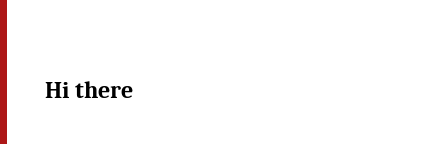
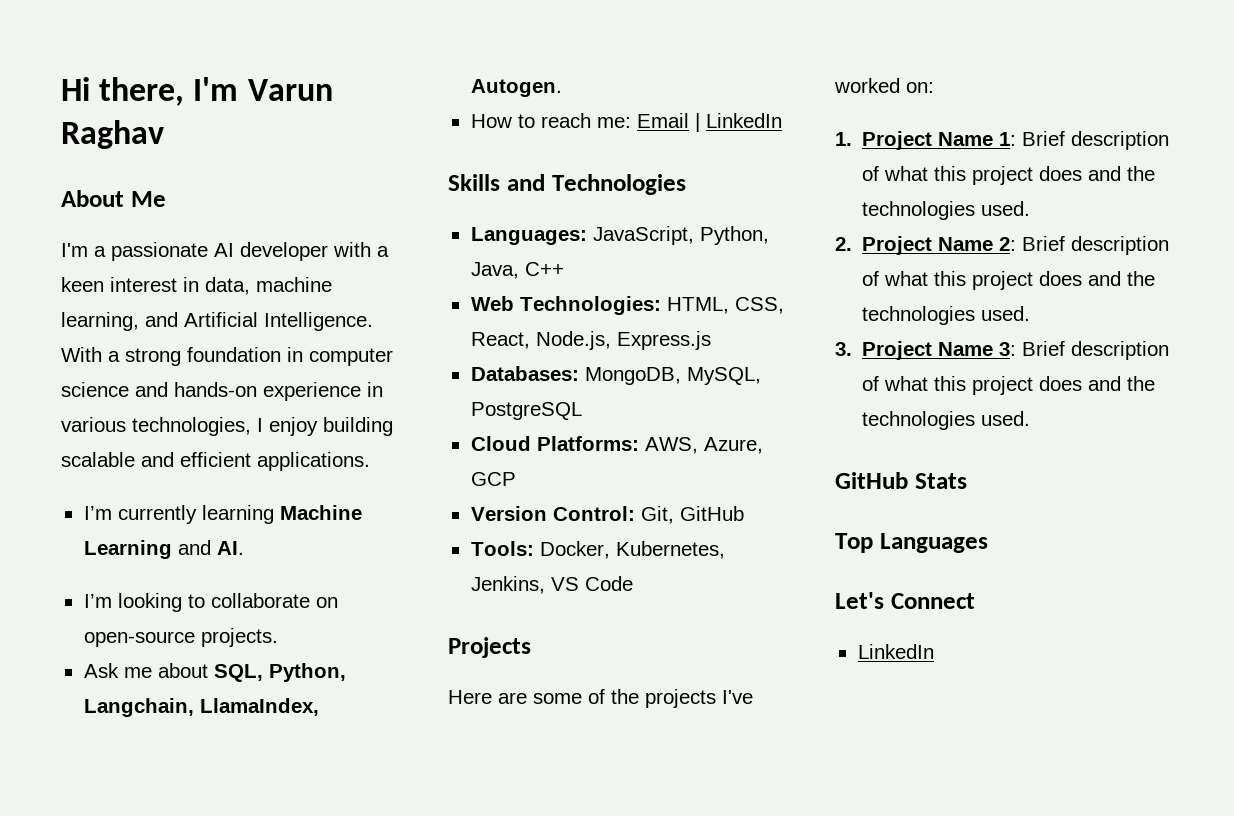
- Hi there
+ Hi there, I'm Varun Raghav
+ About Me
+ I'm a passionate AI developer with a keen interest in data, machine learning, and Artificial Intelligence. With a strong foundation in computer science and hands-on experience in various technologies, I enjoy building scalable and efficient applications.
+ I’m currently learning Machine Learning and AI.
+ I’m looking to collaborate on open-source projects.
+ Ask me about SQL, Python, Langchain, LlamaIndex, Autogen.
+ How to reach me: Email | LinkedIn
+ Skills and Technologies
+ Languages: JavaScript, Python, Java, C++
+ Web Technologies: HTML, CSS, React, Node.js, Express.js
+ Databases: MongoDB, MySQL, PostgreSQL
+ Cloud Platforms: AWS, Azure, GCP
+ Version Control: Git, GitHub
+ Tools: Docker, Kubernetes, Jenkins, VS Code
+ Projects
+ Here are some of the projects I've worked on:
+ 1. Project Name 1: Brief description of what this project does and the technologies used.
+ 2. Project Name 2: Brief description of what this project does and the technologies used.
+ 3. Project Name 3: Brief description of what this project does and the technologies used.
+ GitHub Stats
+ Top Languages
+ Let's Connect
+ LinkedIn

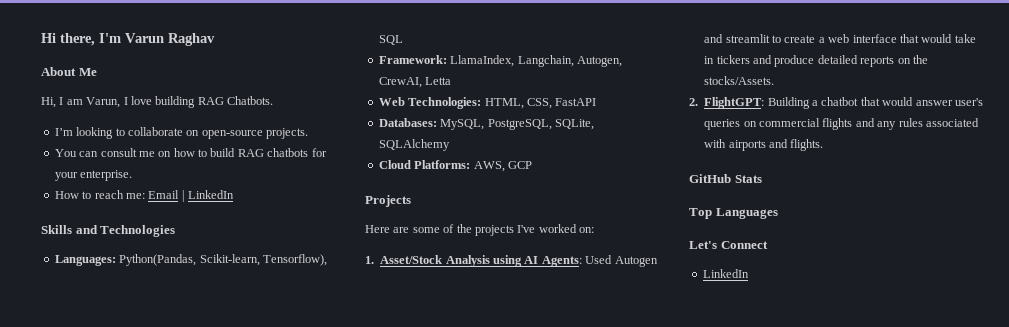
- I'm a passionate AI developer with a keen interest in data, machine learning, and Artificial Intelligence. With a strong foundation in computer science and hands-on experience in various technologies, I enjoy building scalable and efficient applications.
- I’m currently learning Machine Learning and AI.
+ Hi, I am Varun, I love building RAG Chatbots.
- Ask me about SQL, Python, Langchain, LlamaIndex, Autogen.
+ You can consult me on how to build RAG chatbots for your enterprise.
- Languages: JavaScript, Python, Java, C++
- Web Technologies: HTML, CSS, React, Node.js, Express.js
- Databases: MongoDB, MySQL, PostgreSQL
+ Languages: Python(Pandas, Scikit-learn, Tensorflow), SQL
+ Framework: LlamaIndex, Langchain, Autogen, CrewAI, Letta
+ Web Technologies: HTML, CSS, FastAPI
+ Databases: MySQL, PostgreSQL, SQLite, SQLAlchemy
- Cloud Platforms: AWS, Azure, GCP
+ Cloud Platforms: AWS, GCP
- Version Control: Git, GitHub
- Tools: Docker, Kubernetes, Jenkins, VS Code
- 1. Project Name 1: Brief description of what this project does and the technologies used.
- 2. Project Name 2: Brief description of what this project does and the technologies used.
- 3. Project Name 3: Brief description of what this project does and the technologies used.
+ 1. Asset/Stock Analysis using AI Agents: Used Autogen and streamlit to create a web interface that would take in tickers and produce detailed reports on the stocks/Assets.
+ 2. FlightGPT: Building a chatbot that would answer user's queries on commercial flights and any rules associated with airports and flights.

